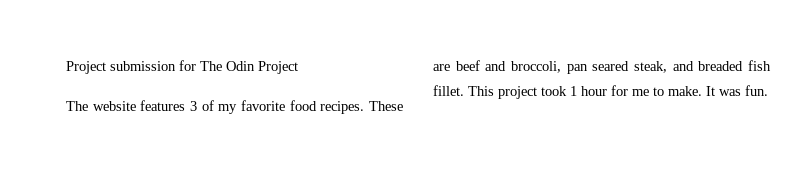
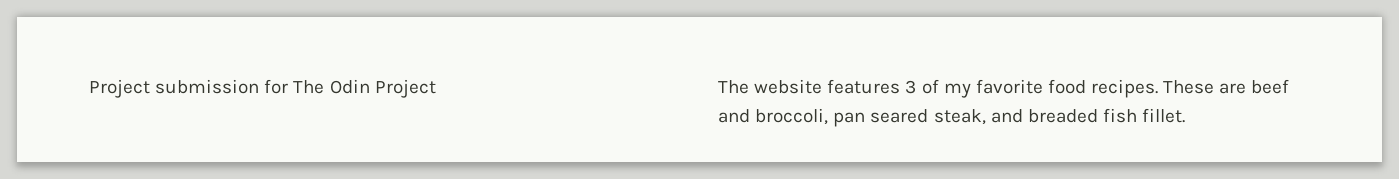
- This project took 1 hour for me to make. It was fun.

